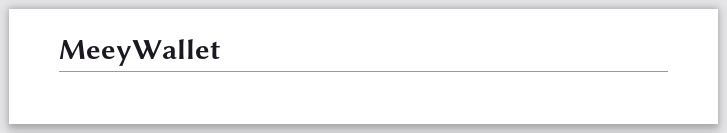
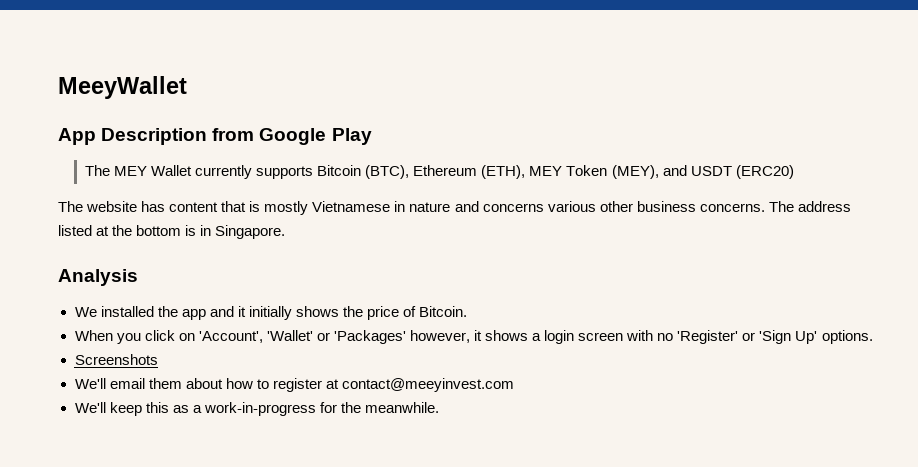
+ App Description from Google Play
+ The MEY Wallet currently supports Bitcoin (BTC), Ethereum (ETH), MEY Token (MEY), and USDT (ERC20)
+ The website has content that is mostly Vietnamese in nature and concerns various other business concerns. The address listed at the bottom is in Singapore.
+ Analysis
+ We installed the app and it initially shows the price of Bitcoin.
+ When you click on 'Account', 'Wallet' or 'Packages' however, it shows a login screen with no 'Register' or 'Sign Up' options.
+ Screenshots
+ We'll email them about how to register at contact@meeyinvest.com
+ We'll keep this as a work-in-progress for the meanwhile.

